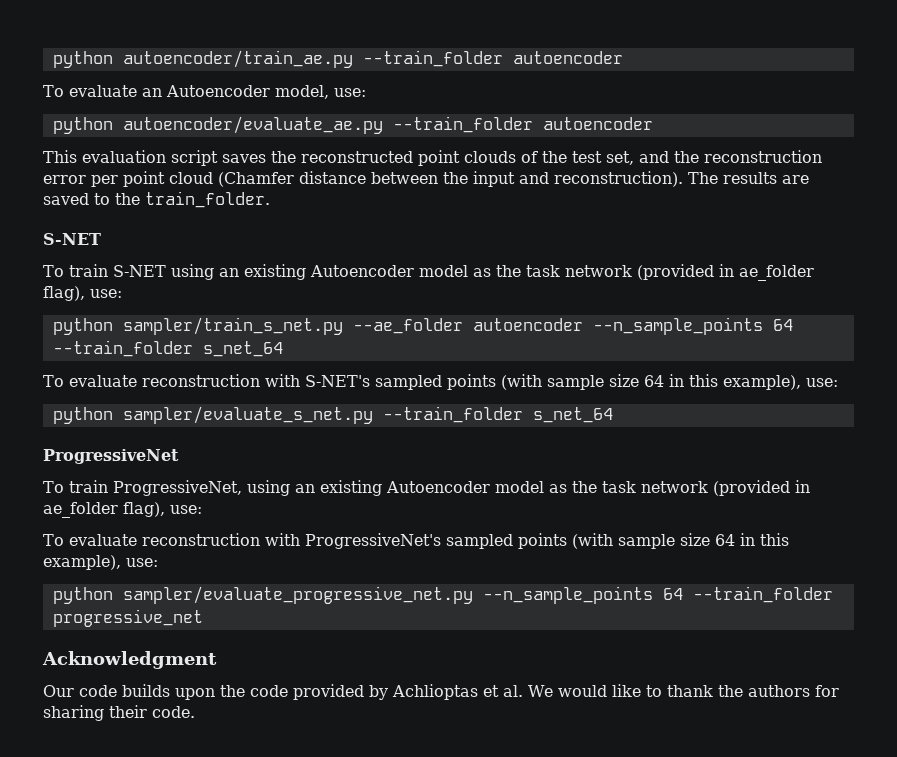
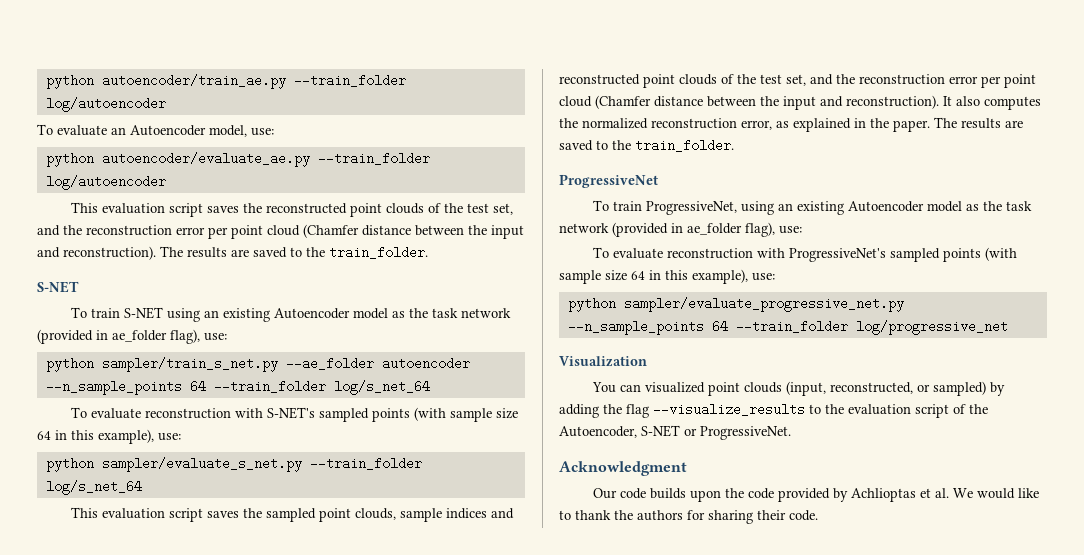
- python autoencoder/train_ae.py --train_folder autoencoder
+ python autoencoder/train_ae.py --train_folder log/autoencoder
- python autoencoder/evaluate_ae.py --train_folder autoencoder
+ python autoencoder/evaluate_ae.py --train_folder log/autoencoder
- python sampler/train_s_net.py --ae_folder autoencoder --n_sample_points 64 --train_folder s_net_64
+ python sampler/train_s_net.py --ae_folder autoencoder --n_sample_points 64 --train_folder log/s_net_64
- python sampler/evaluate_s_net.py --train_folder s_net_64
+ python sampler/evaluate_s_net.py --train_folder log/s_net_64
+ This evaluation script saves the sampled point clouds, sample indices and reconstructed point clouds of the test set, and the reconstruction error per point cloud (Chamfer distance between the input and reconstruction). It also computes the normalized reconstruction error, as explained in the paper. The results are saved to the train_folder.
- python sampler/evaluate_progressive_net.py --n_sample_points 64 --train_folder progressive_net
+ python sampler/evaluate_progressive_net.py --n_sample_points 64 --train_folder log/progressive_net
+ Visualization
+ You can visualized point clouds (input, reconstructed, or sampled) by adding the flag --visualize_results to the evaluation script of the Autoencoder, S-NET or ProgressiveNet.

